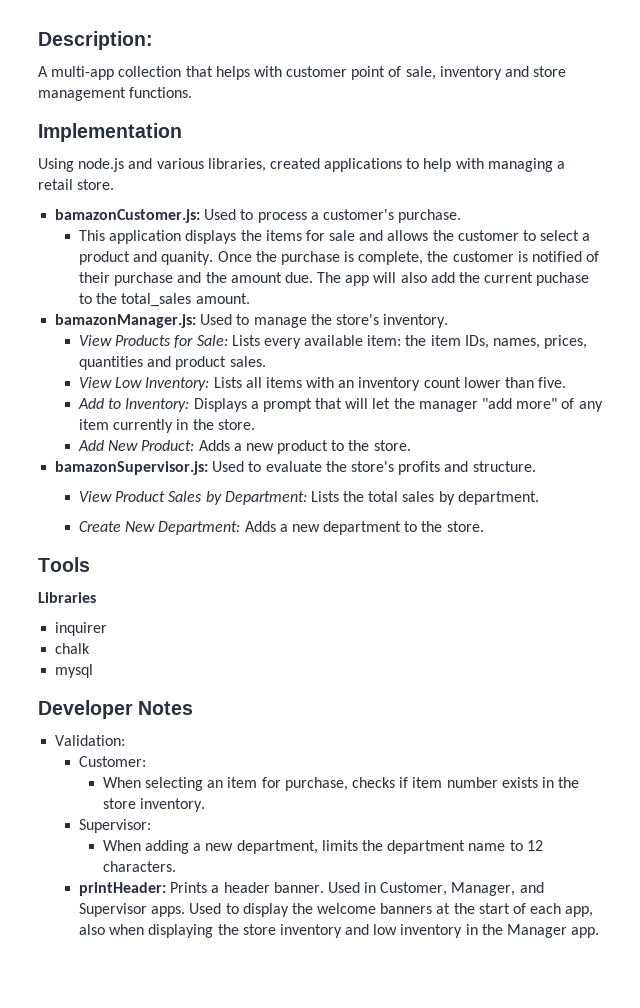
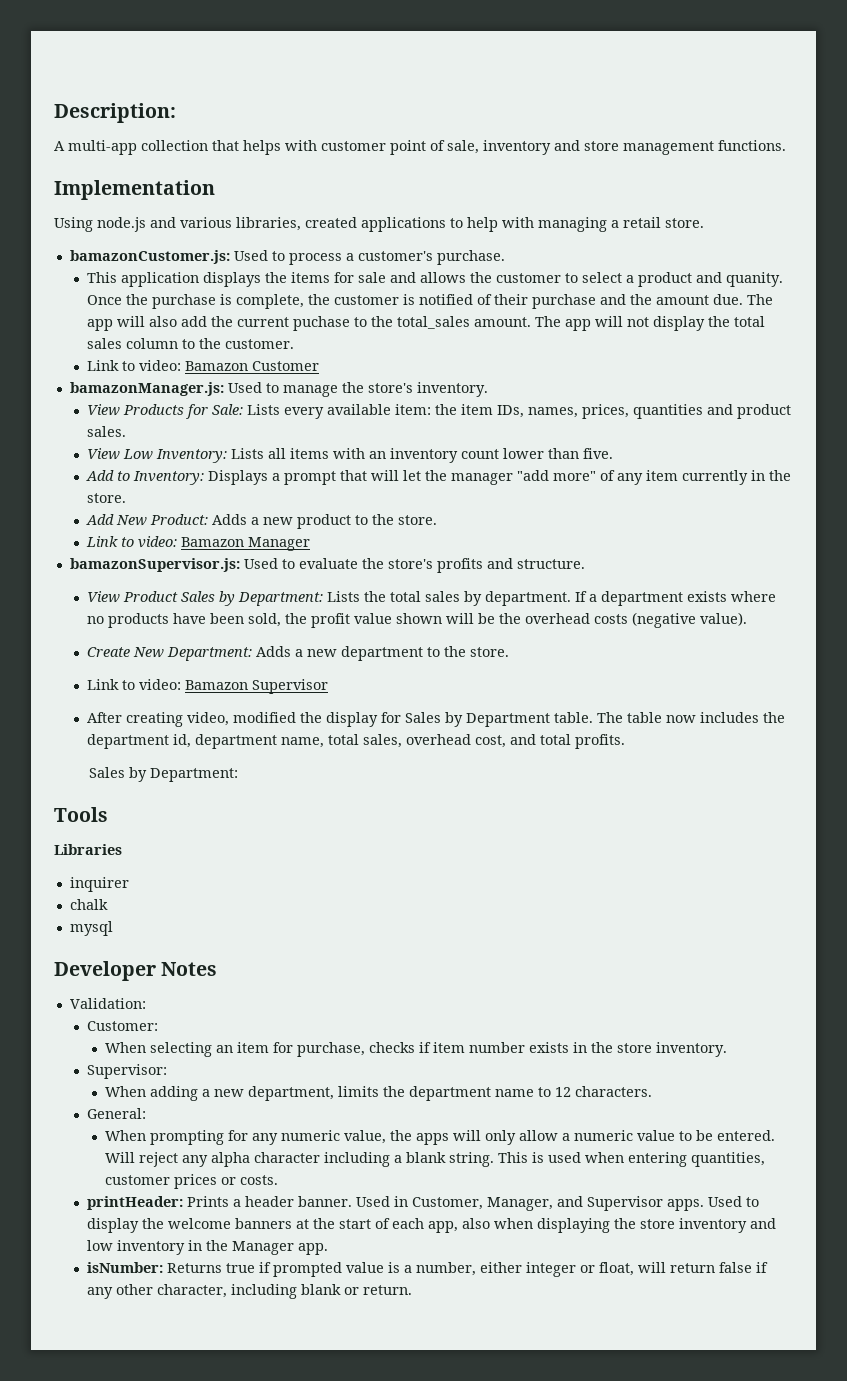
+ The app will not display the total sales column to the customer.
+ Link to video: Bamazon Customer
+ Link to video: Bamazon Manager
+ If a department exists where no products have been sold, the profit value shown will be the overhead costs (negative value).
+ Link to video: Bamazon Supervisor
+ After creating video, modified the display for Sales by Department table. The table now includes the department id, department name, total sales, overhead cost, and total profits.
+ Sales by Department:
+ General:
+ When prompting for any numeric value, the apps will only allow a numeric value to be entered. Will reject any alpha character including a blank string. This is used when entering quantities, customer prices or costs.
+ isNumber: Returns true if prompted value is a number, either integer or float, will return false if any other character, including blank or return.

